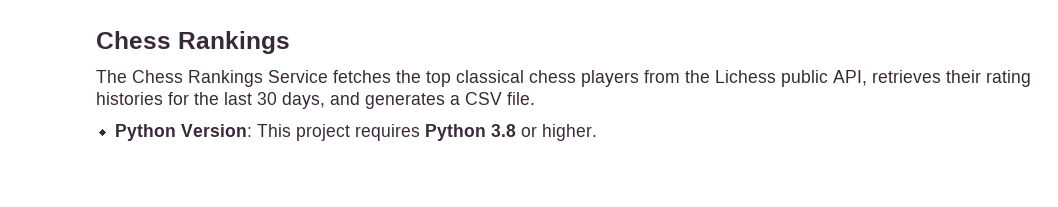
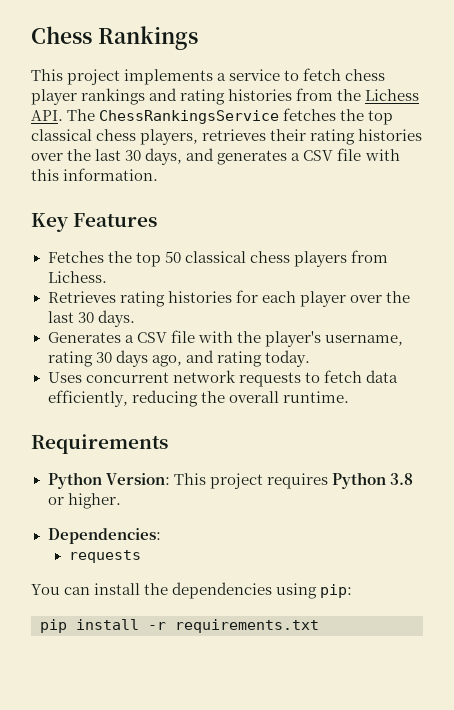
- The Chess Rankings Service fetches the top classical chess players from the Lichess public API, retrieves their rating histories for the last 30 days, and generates a CSV file.
+ This project implements a service to fetch chess player rankings and rating histories from the Lichess API. The ChessRankingsService fetches the top classical chess players, retrieves their rating histories over the last 30 days, and generates a CSV file with this information.
+ Key Features
+ Fetches the top 50 classical chess players from Lichess.
+ Retrieves rating histories for each player over the last 30 days.
+ Generates a CSV file with the player's username, rating 30 days ago, and rating today.
+ Uses concurrent network requests to fetch data efficiently, reducing the overall runtime.
+ Requirements
+ Dependencies:
+ requests
+ You can install the dependencies using pip:
+ pip install -r requirements.txt

